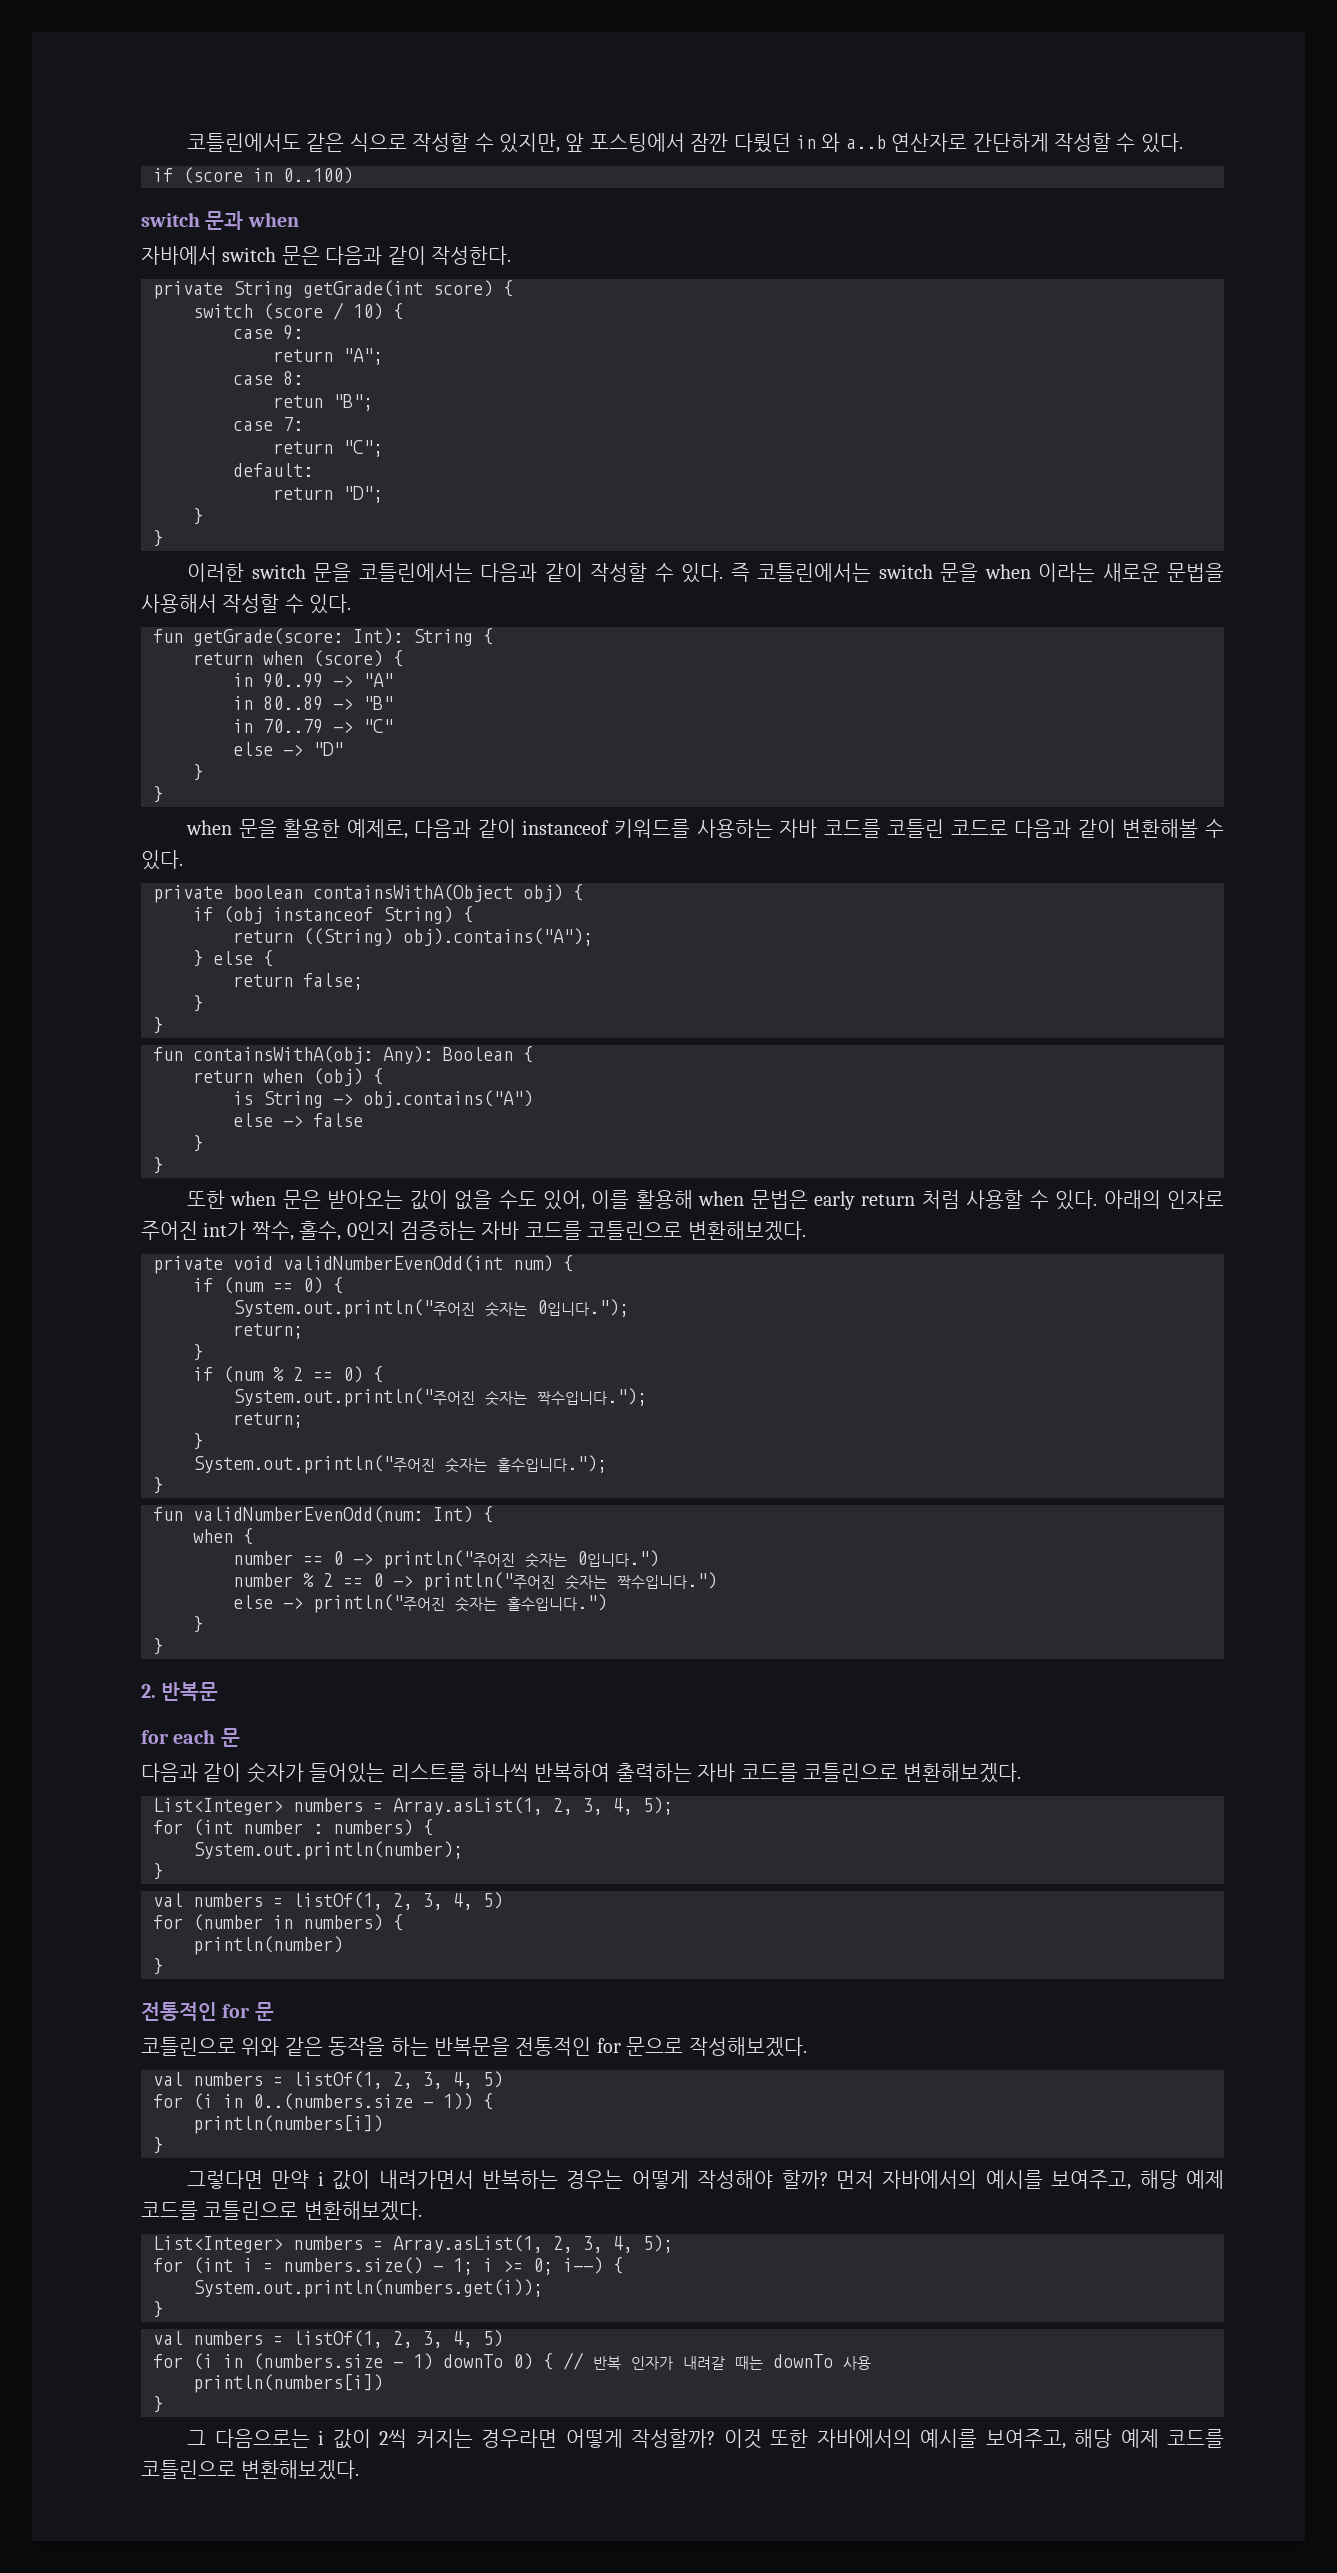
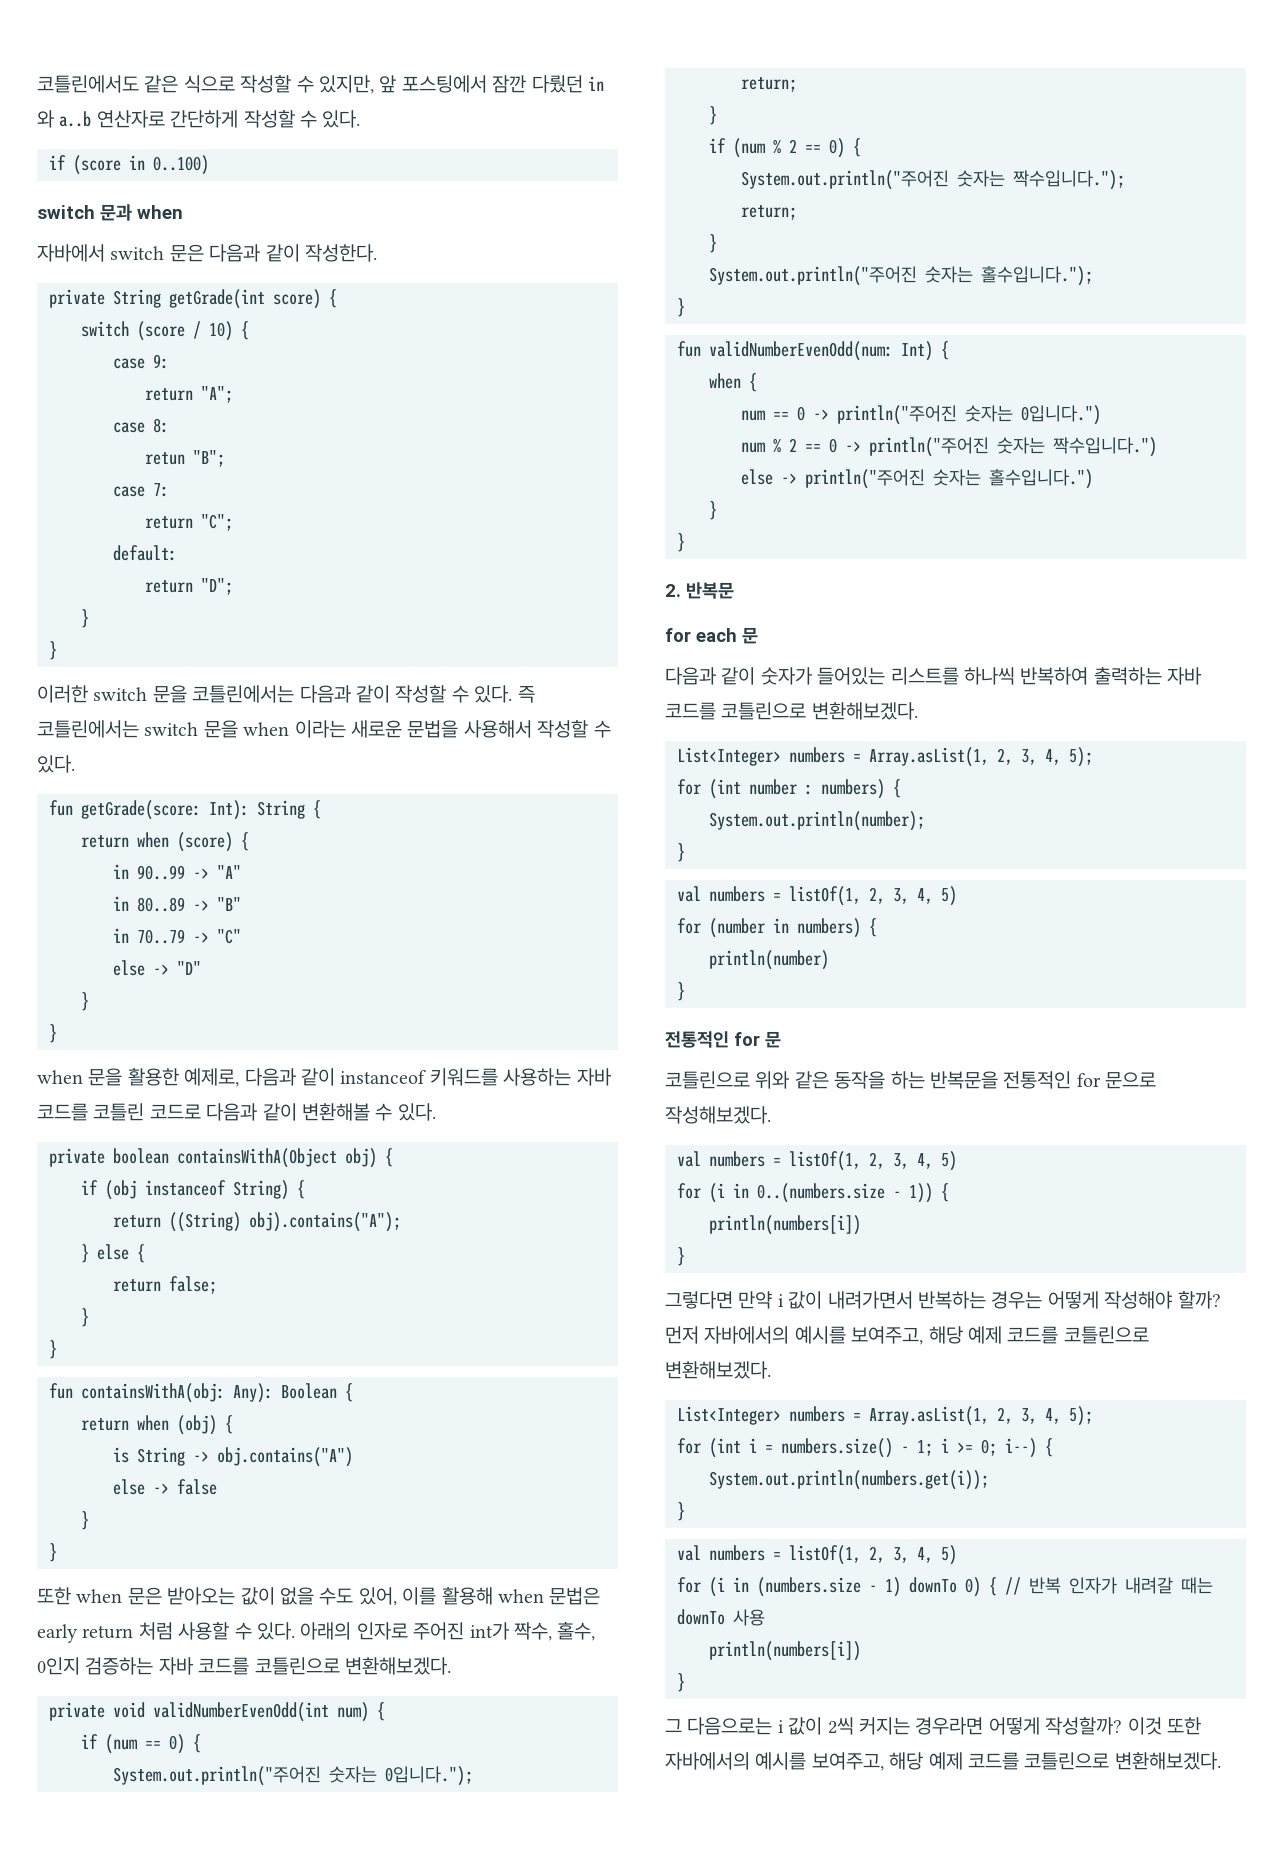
- number == 0 -> println("주어진 숫자는 0입니다.")
+ num == 0 -> println("주어진 숫자는 0입니다.")
- number % 2 == 0 -> println("주어진 숫자는 짝수입니다.")
+ num % 2 == 0 -> println("주어진 숫자는 짝수입니다.")

